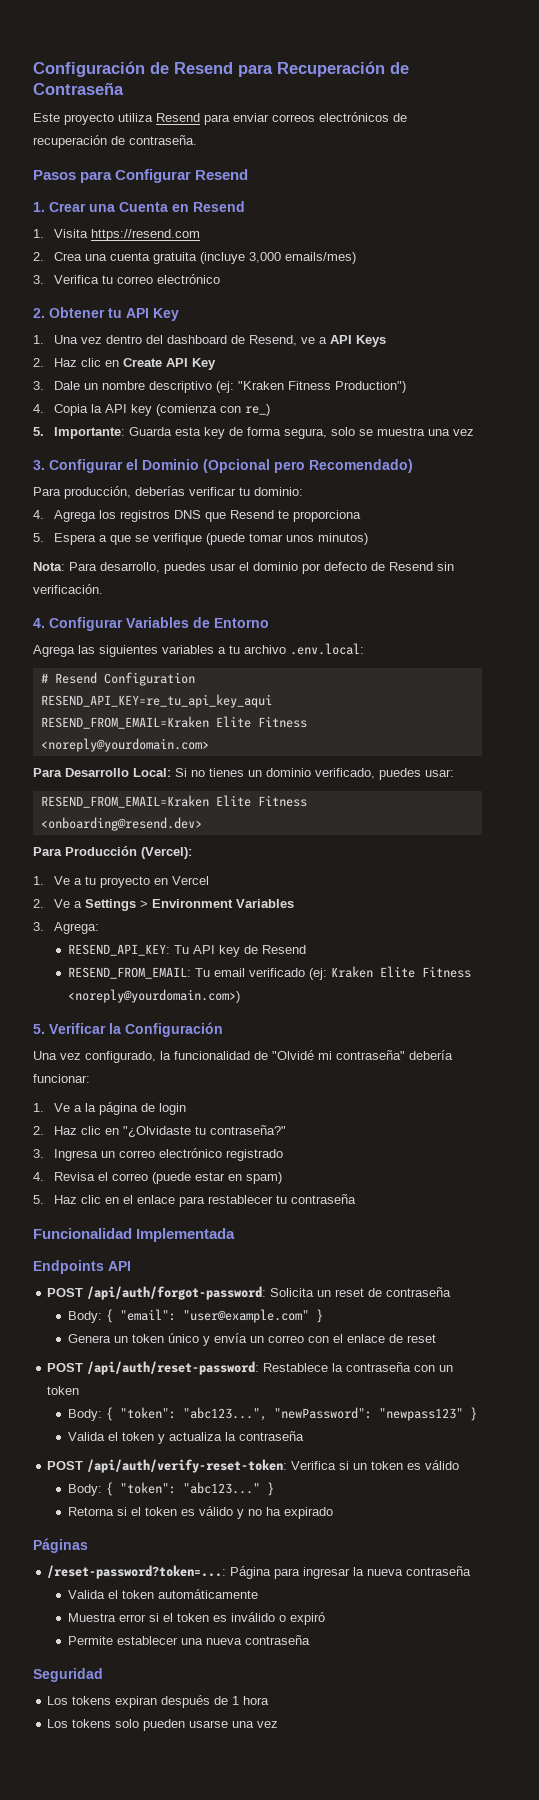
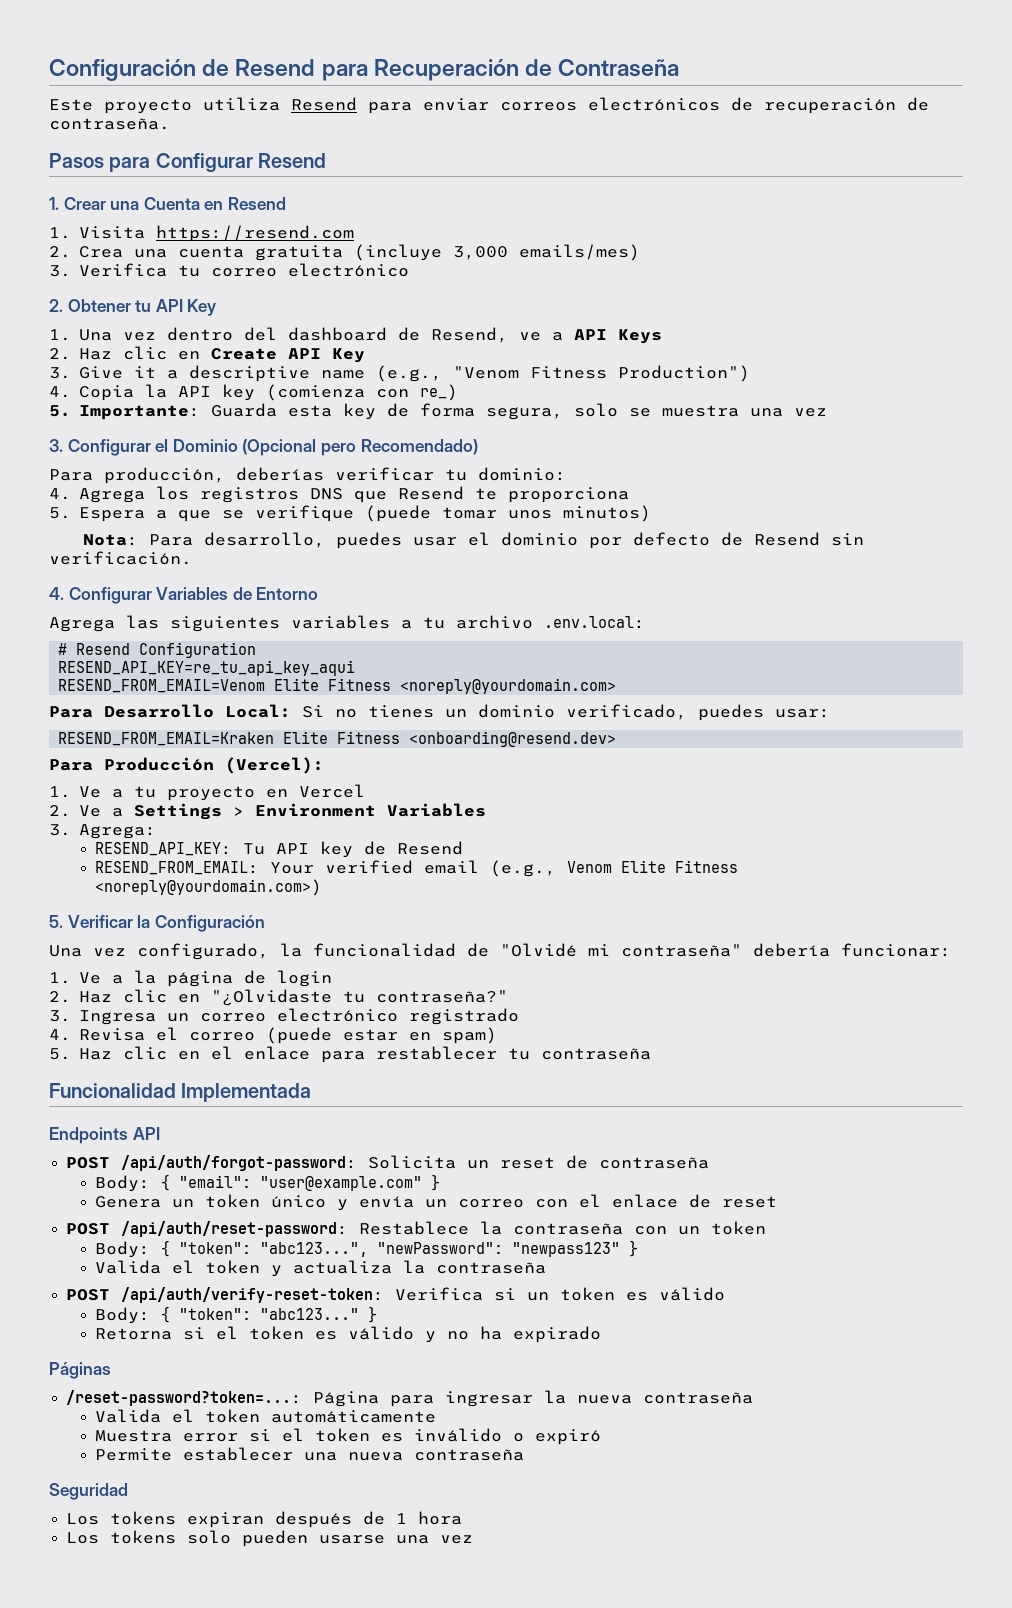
- 3. Dale un nombre descriptivo (ej: "Kraken Fitness Production")
+ 3. Give it a descriptive name (e.g., "Venom Fitness Production")
- RESEND_FROM_EMAIL=Kraken Elite Fitness <noreply@yourdomain.com>
+ RESEND_FROM_EMAIL=Venom Elite Fitness <noreply@yourdomain.com>
- RESEND_FROM_EMAIL: Tu email verificado (ej: Kraken Elite Fitness <noreply@yourdomain.com>)
+ RESEND_FROM_EMAIL: Your verified email (e.g., Venom Elite Fitness <noreply@yourdomain.com>)

